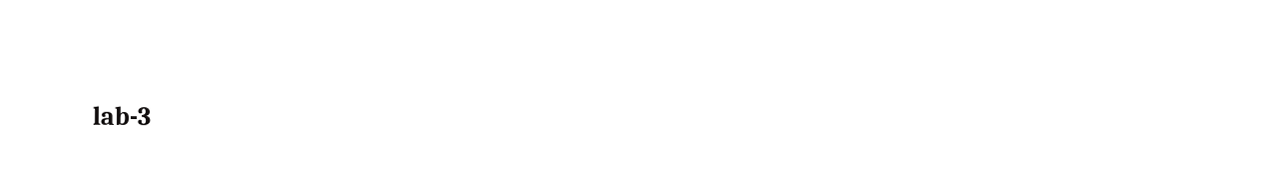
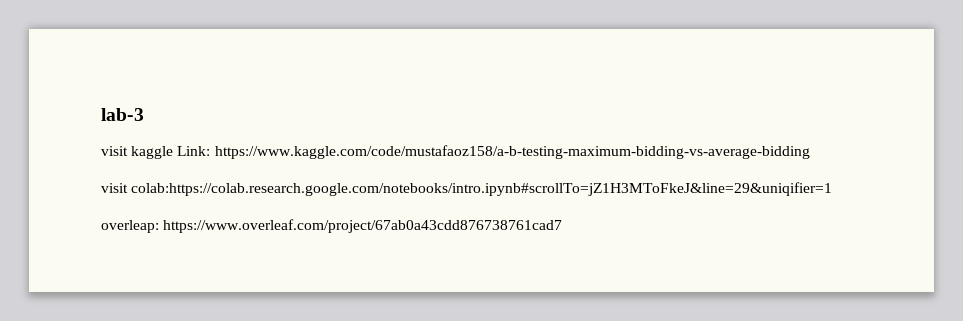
+ visit kaggle Link: https://www.kaggle.com/code/mustafaoz158/a-b-testing-maximum-bidding-vs-average-bidding
+ visit colab:https://colab.research.google.com/notebooks/intro.ipynb#scrollTo=jZ1H3MToFkeJ&line=29&uniqifier=1
+ overleap: https://www.overleaf.com/project/67ab0a43cdd876738761cad7

